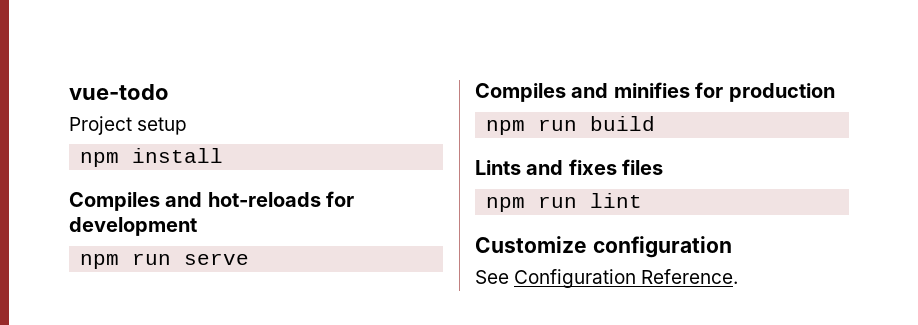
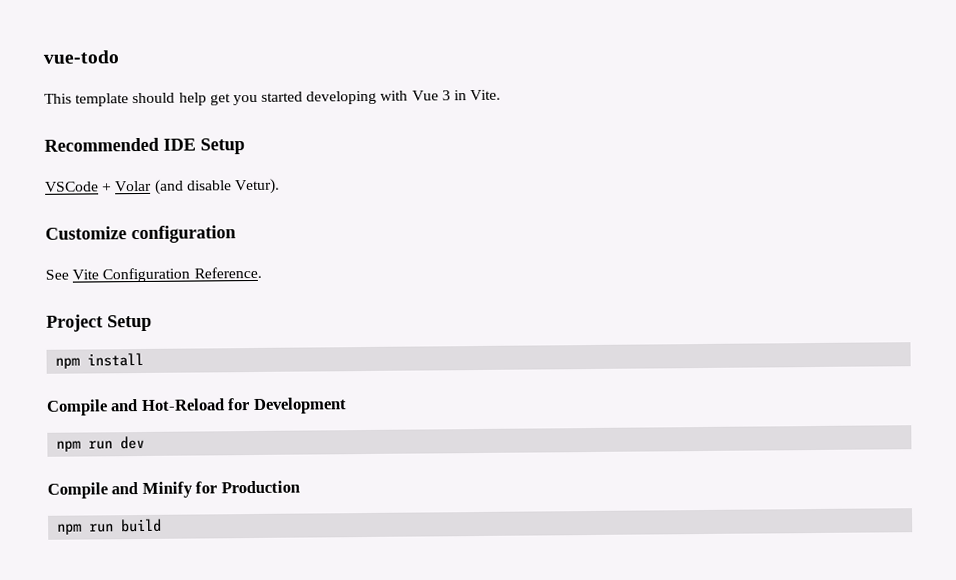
- Project setup
- npm install
- Compiles and hot-reloads for development
- npm run serve
- Compiles and minifies for production
- npm run build
- Lints and fixes files
- npm run lint
+ This template should help get you started developing with Vue 3 in Vite.
+ Recommended IDE Setup
+ VSCode + Volar (and disable Vetur).
- See Configuration Reference.
+ See Vite Configuration Reference.
+ Project Setup
+ npm install
+ Compile and Hot-Reload for Development
+ npm run dev
+ Compile and Minify for Production
+ npm run build

